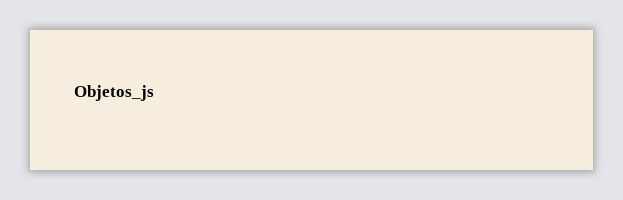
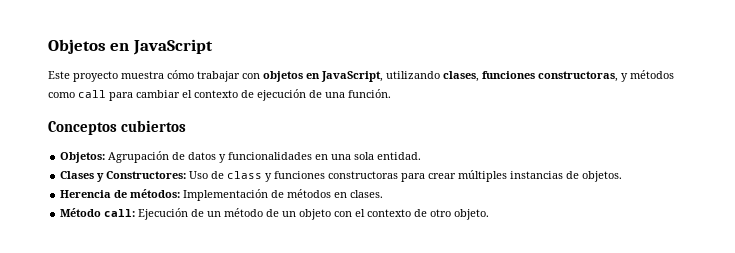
- Objetos_js
+ Objetos en JavaScript
+ Este proyecto muestra cómo trabajar con objetos en JavaScript, utilizando clases, funciones constructoras, y métodos como call para cambiar el contexto de ejecución de una función.
+ Conceptos cubiertos
+ Objetos: Agrupación de datos y funcionalidades en una sola entidad.
+ Clases y Constructores: Uso de class y funciones constructoras para crear múltiples instancias de objetos.
+ Herencia de métodos: Implementación de métodos en clases.
+ Método call: Ejecución de un método de un objeto con el contexto de otro objeto.

